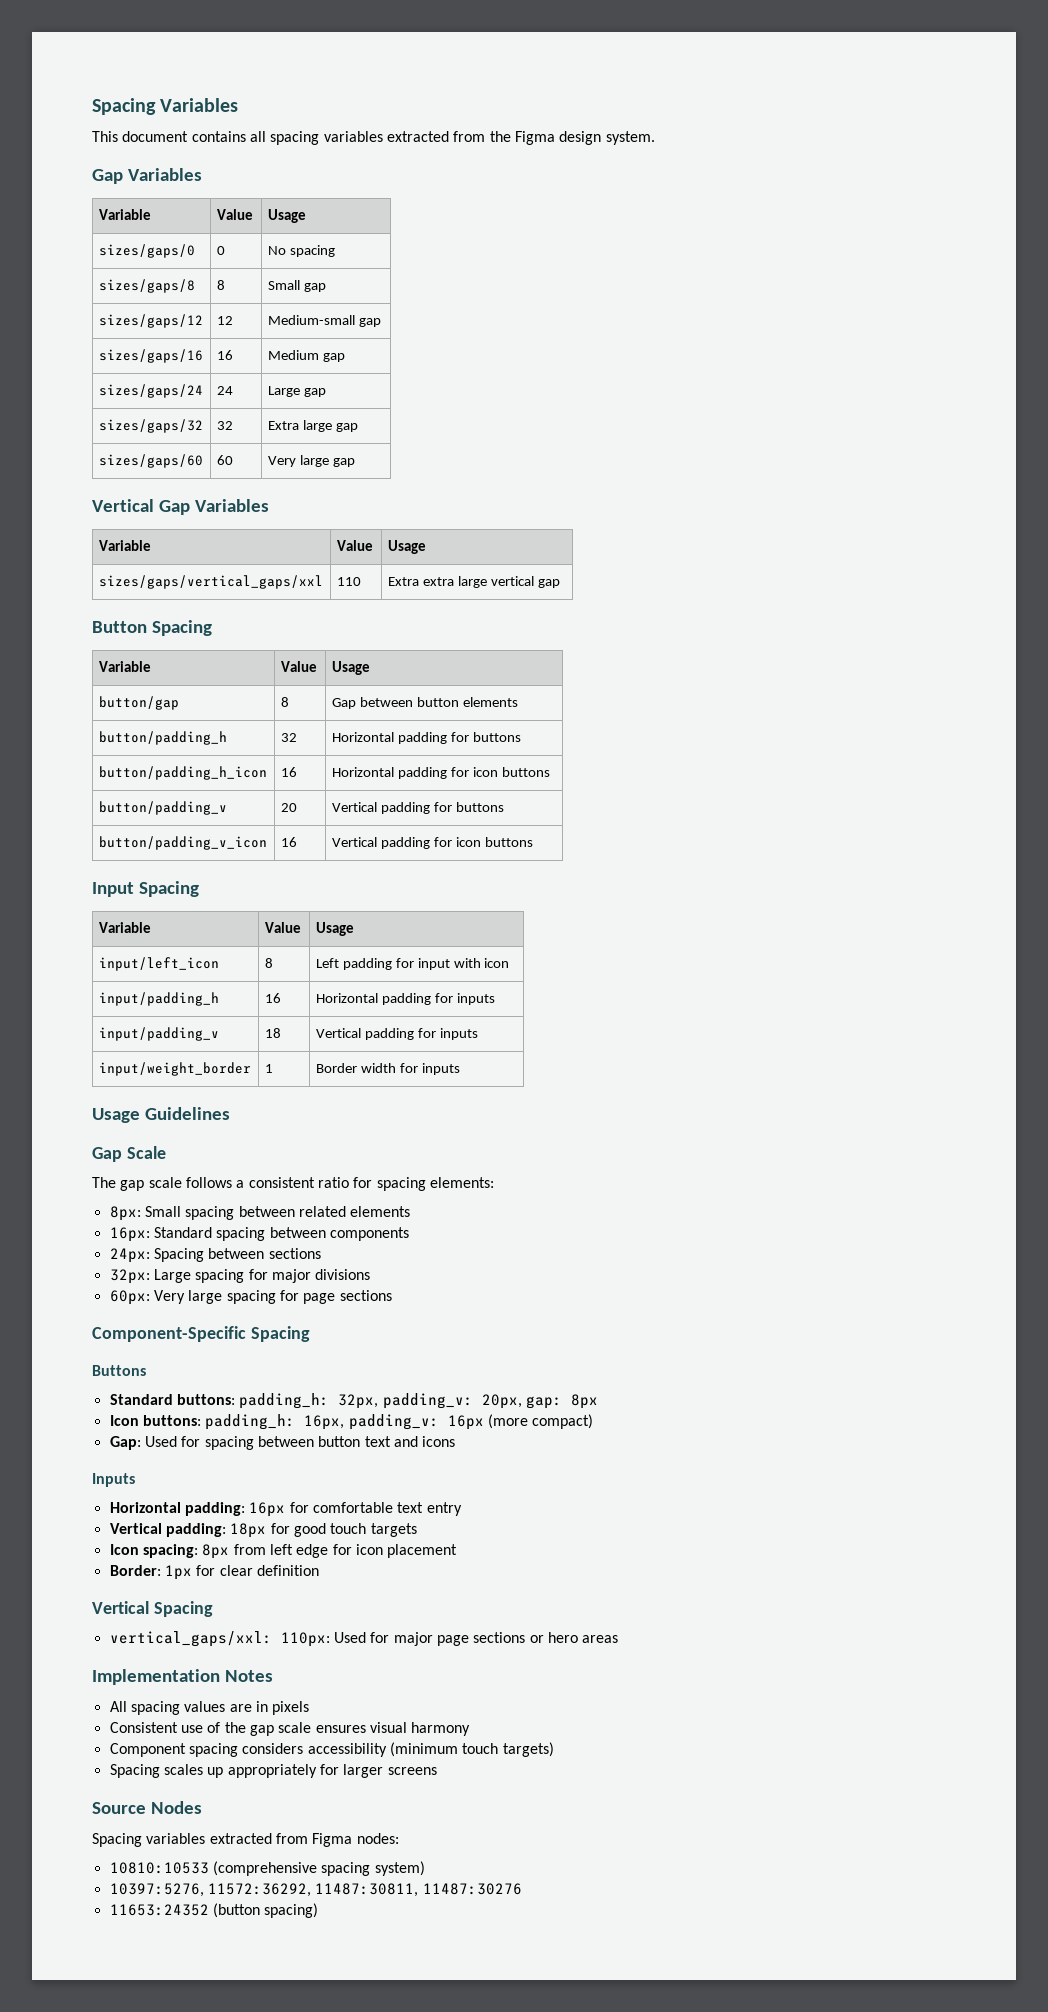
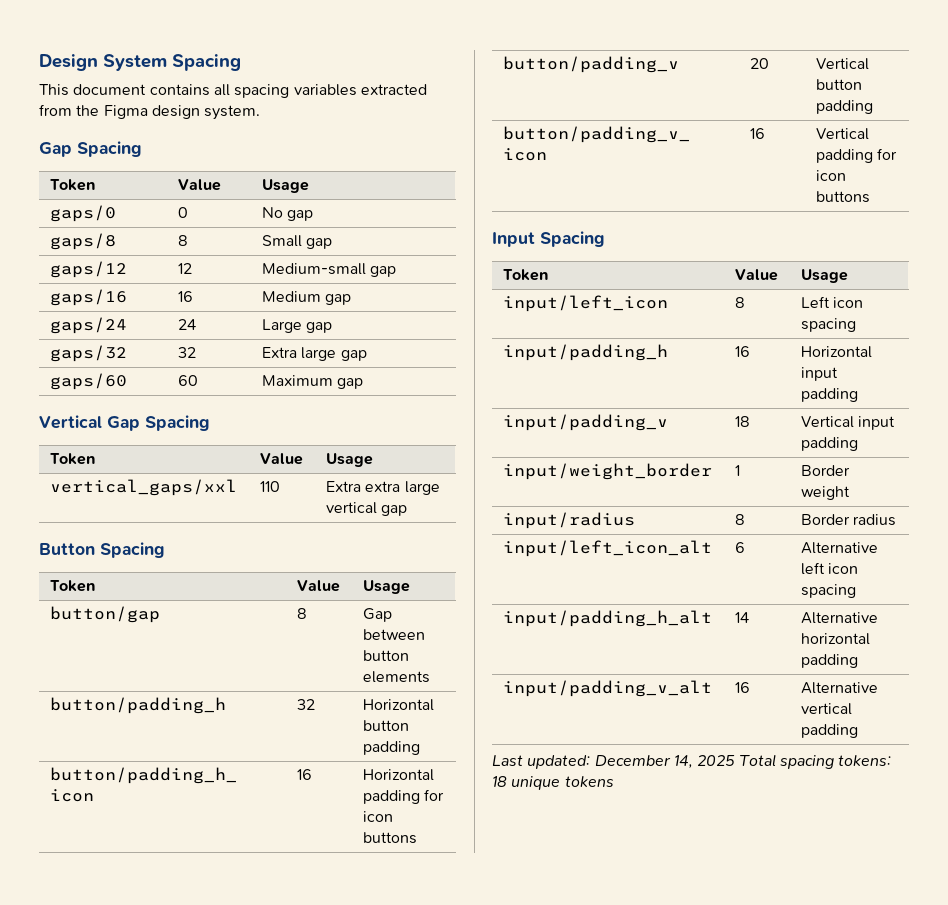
- Spacing Variables
+ Design System Spacing
  This document contains all spacing variables extracted from the Figma design system.
- Gap Variables
- Variable | Value | Usage
- sizes/gaps/0 | 0 | No spacing
- sizes/gaps/8 | 8 | Small gap
+ Gap Spacing
+ Token | Value | Usage
+ gaps/0 | 0 | No gap
+ gaps/8 | 8 | Small gap
- sizes/gaps/12 | 12 | Medium-small gap
+ gaps/12 | 12 | Medium-small gap
- sizes/gaps/16 | 16 | Medium gap
+ gaps/16 | 16 | Medium gap
- sizes/gaps/24 | 24 | Large gap
+ gaps/24 | 24 | Large gap
- sizes/gaps/32 | 32 | Extra large gap
+ gaps/32 | 32 | Extra large gap
- sizes/gaps/60 | 60 | Very large gap
+ gaps/60 | 60 | Maximum gap
- Vertical Gap Variables
- Variable | Value | Usage
- sizes/gaps/vertical_gaps/xxl | 110 | Extra extra large vertical gap
+ Vertical Gap Spacing
+ Token | Value | Usage
+ vertical_gaps/xxl | 110 | Extra extra large vertical gap
  Button Spacing
- Variable | Value | Usage
+ Token | Value | Usage
- button/padding_h | 32 | Horizontal padding for buttons
+ button/padding_h | 32 | Horizontal button padding
- button/padding_v | 20 | Vertical padding for buttons
+ button/padding_v | 20 | Vertical button padding
  Input Spacing
- Variable | Value | Usage
+ Token | Value | Usage
- input/left_icon | 8 | Left padding for input with icon
+ input/left_icon | 8 | Left icon spacing
- input/padding_h | 16 | Horizontal padding for inputs
+ input/padding_h | 16 | Horizontal input padding
- input/padding_v | 18 | Vertical padding for inputs
+ input/padding_v | 18 | Vertical input padding
- input/weight_border | 1 | Border width for inputs
- Usage Guidelines
- Gap Scale
- The gap scale follows a consistent ratio for spacing elements:
- 8px: Small spacing between related elements
- 16px: Standard spacing between components
- 24px: Spacing between sections
- 32px: Large spacing for major divisions
- 60px: Very large spacing for page sections
- Component-Specific Spacing
- Buttons
- Standard buttons: padding_h: 32px, padding_v: 20px, gap: 8px
- Icon buttons: padding_h: 16px, padding_v: 16px (more compact)
- Gap: Used for spacing between button text and icons
- Inputs
- Horizontal padding: 16px for comfortable text entry
- Vertical padding: 18px for good touch targets
- Icon spacing: 8px from left edge for icon placement
- Border: 1px for clear definition
- Vertical Spacing
- vertical_gaps/xxl: 110px: Used for major page sections or hero areas
- Implementation Notes
- All spacing values are in pixels
- Consistent use of the gap scale ensures visual harmony
- Component spacing considers accessibility (minimum touch targets)
- Spacing scales up appropriately for larger screens
- Source Nodes
- Spacing variables extracted from Figma nodes:
- 10810:10533 (comprehensive spacing system)
- 10397:5276, 11572:36292, 11487:30811, 11487:30276
- 11653:24352 (button spacing)
+ input/weight_border | 1 | Border weight
+ input/radius | 8 | Border radius
+ input/left_icon_alt | 6 | Alternative left icon spacing
+ input/padding_h_alt | 14 | Alternative horizontal padding
+ input/padding_v_alt | 16 | Alternative vertical padding
+ Last updated: December 14, 2025 Total spacing tokens: 18 unique tokens

